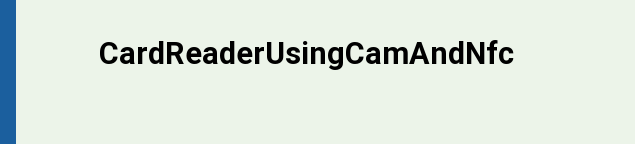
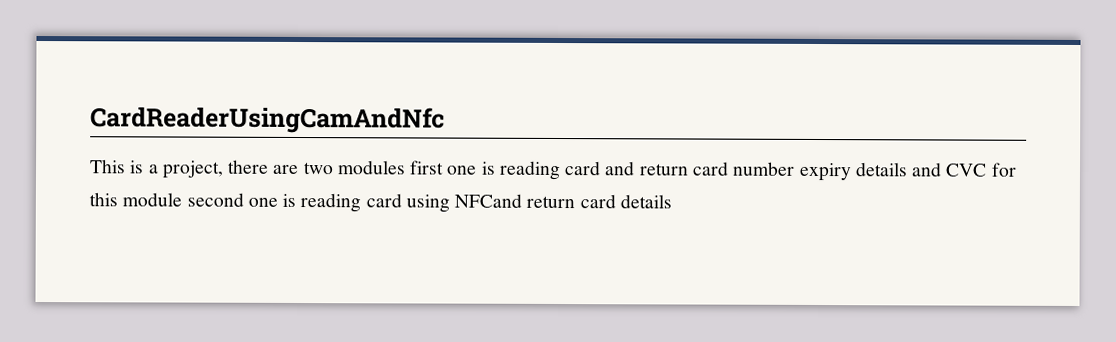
+ This is a project, there are two modules first one is reading card and return card number expiry details and CVC for this module second one is reading card using NFCand return card details

